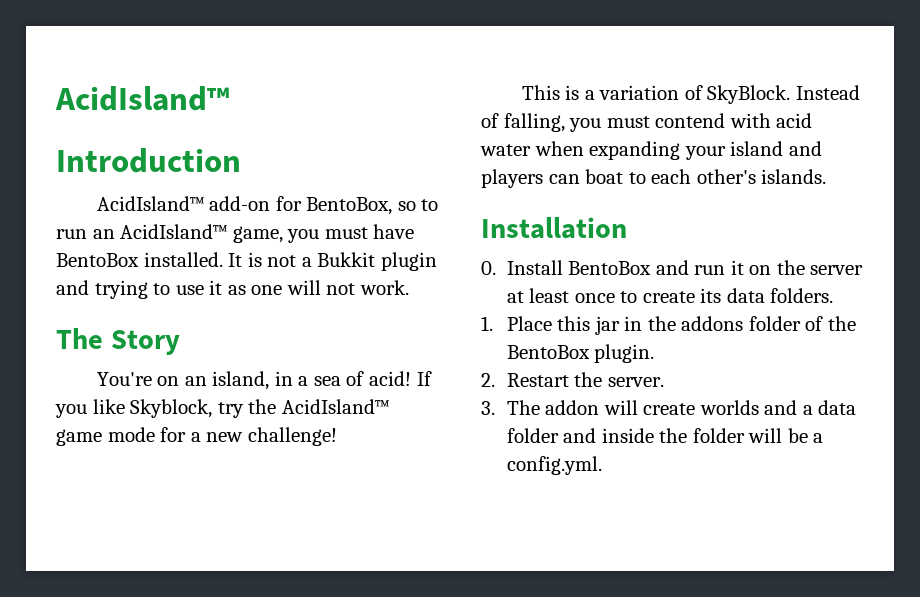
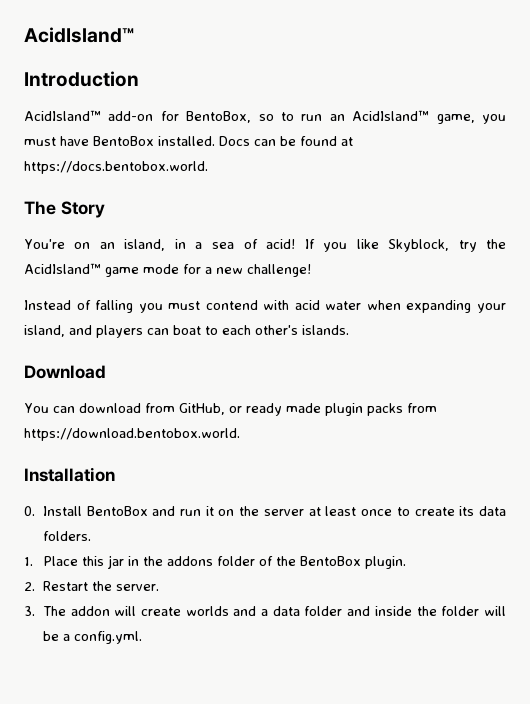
- It is not a Bukkit plugin and trying to use it as one will not work.
+ Docs can be found at https://docs.bentobox.world.
- This is a variation of SkyBlock. Instead of falling, you must contend with acid water when expanding your island and players can boat to each other's islands.
+ Instead of falling you must contend with acid water when expanding your island, and players can boat to each other's islands.
+ Download
+ You can download from GitHub, or ready made plugin packs from https://download.bentobox.world.

